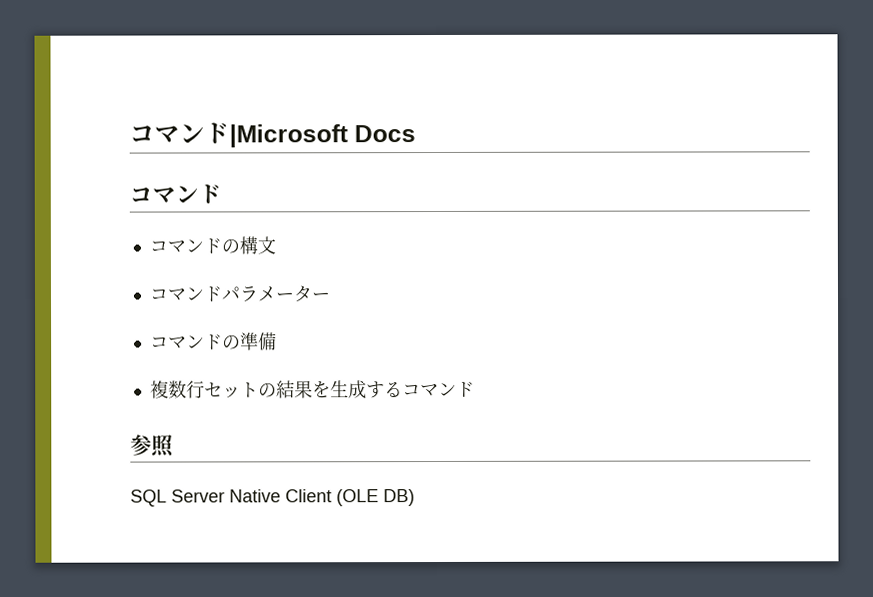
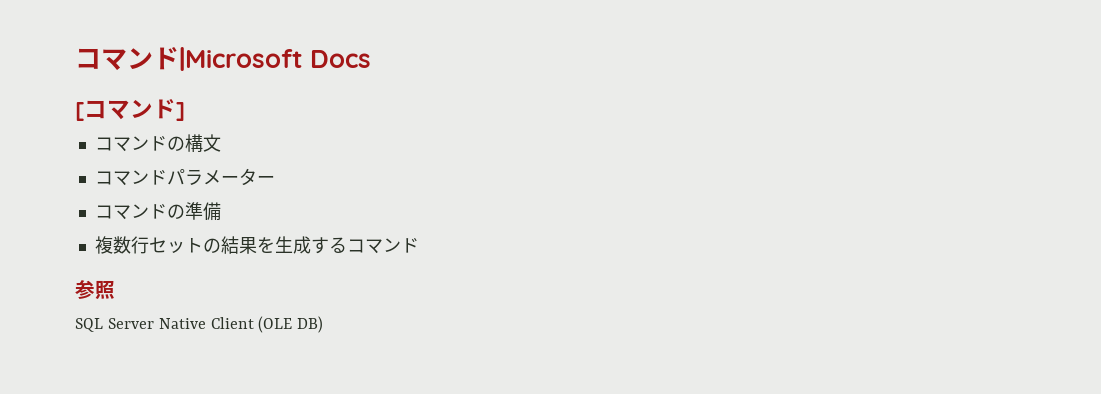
  コマンド|Microsoft Docs
- コマンド
+ [コマンド]

